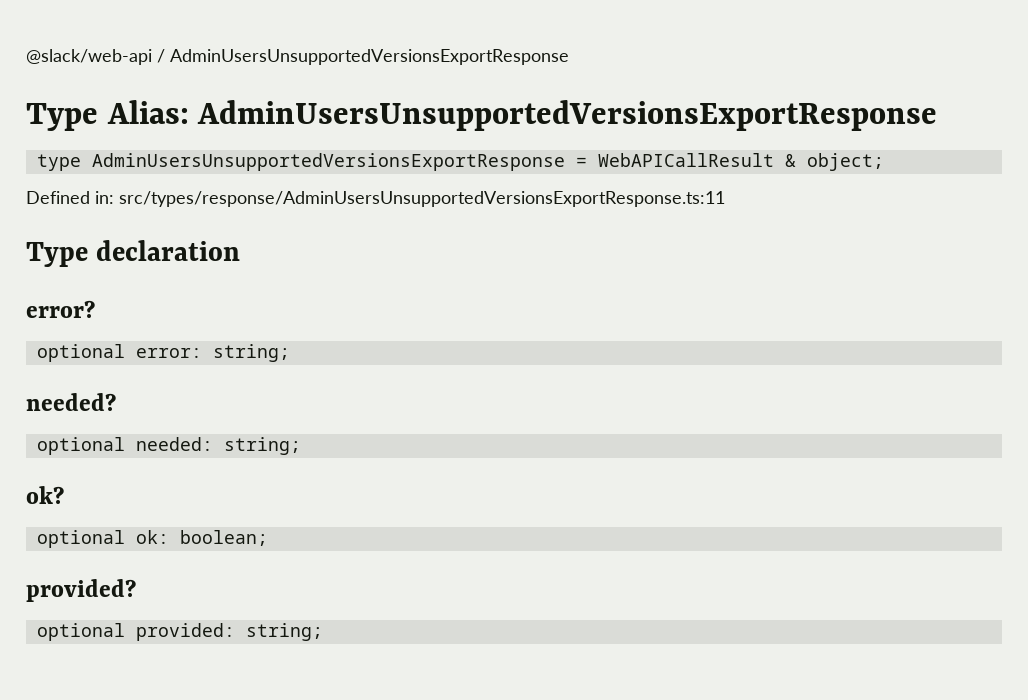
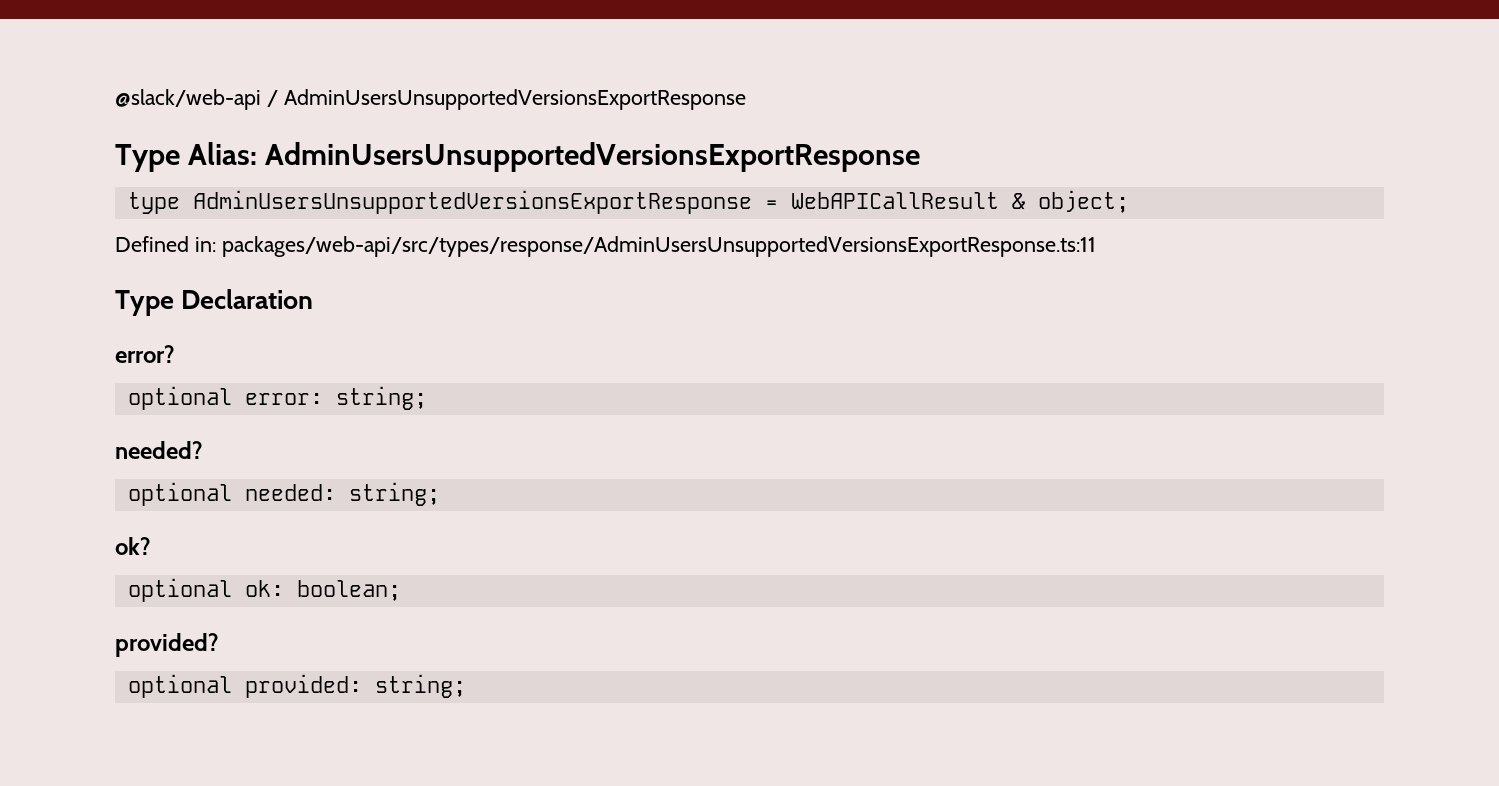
- Defined in: src/types/response/AdminUsersUnsupportedVersionsExportResponse.ts:11
- Type declaration
+ Defined in: packages/web-api/src/types/response/AdminUsersUnsupportedVersionsExportResponse.ts:11
+ Type Declaration

